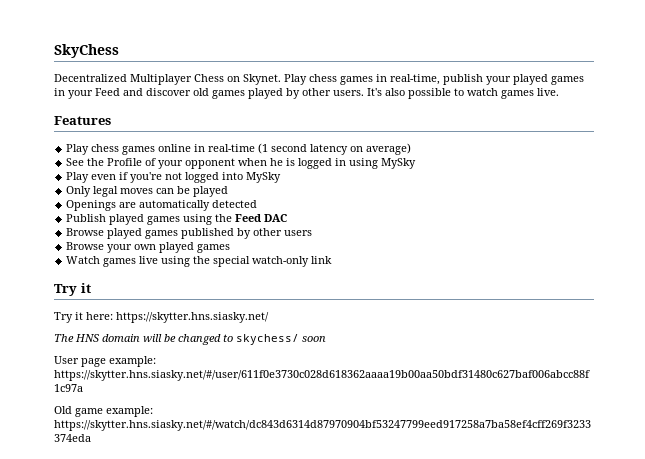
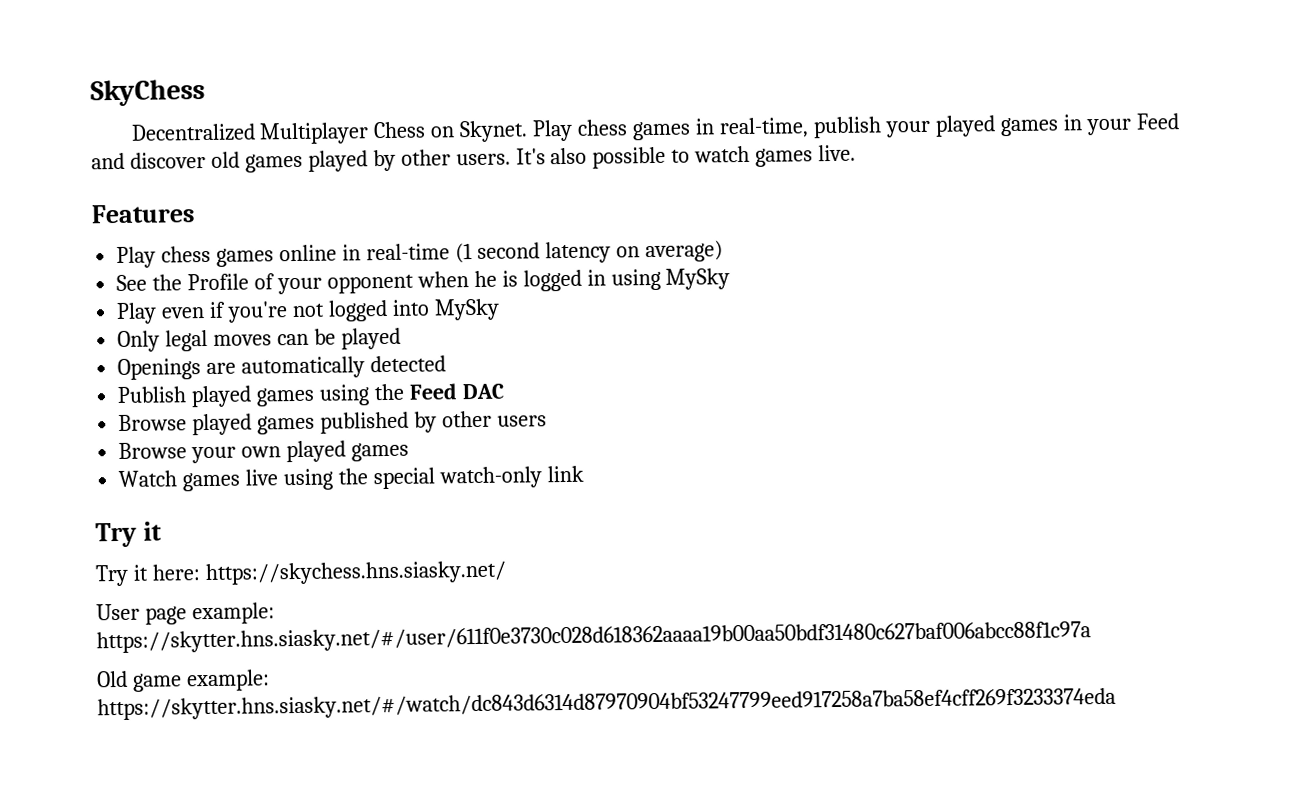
- Try it here: https://skytter.hns.siasky.net/
- The HNS domain will be changed to skychess/ soon
+ Try it here: https://skychess.hns.siasky.net/

